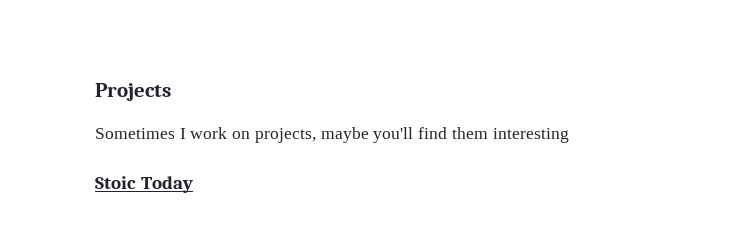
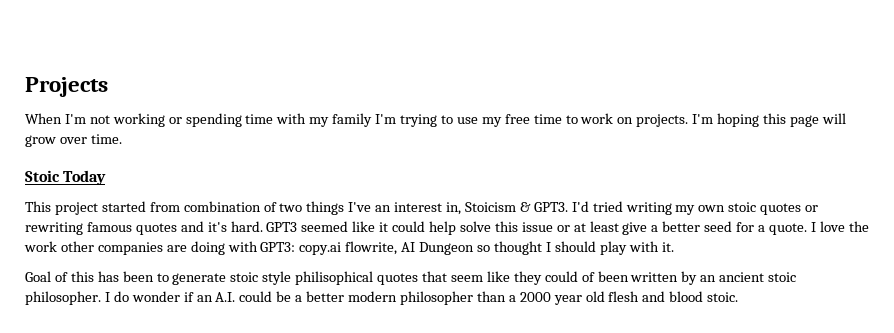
- Sometimes I work on projects, maybe you'll find them interesting
+ When I'm not working or spending time with my family I'm trying to use my free time to work on projects. I'm hoping this page will grow over time.
  Stoic Today
+ This project started from combination of two things I've an interest in, Stoicism & GPT3. I'd tried writing my own stoic quotes or rewriting famous quotes and it's hard. GPT3 seemed like it could help solve this issue or at least give a better seed for a quote. I love the work other companies are doing with GPT3: copy.ai flowrite, AI Dungeon so thought I should play with it.
+ Goal of this has been to generate stoic style philisophical quotes that seem like they could of been written by an ancient stoic philosopher. I do wonder if an A.I. could be a better modern philosopher than a 2000 year old flesh and blood stoic.

